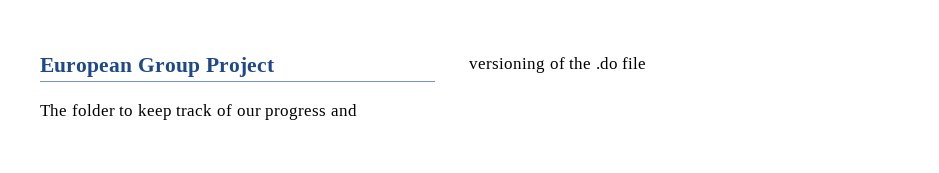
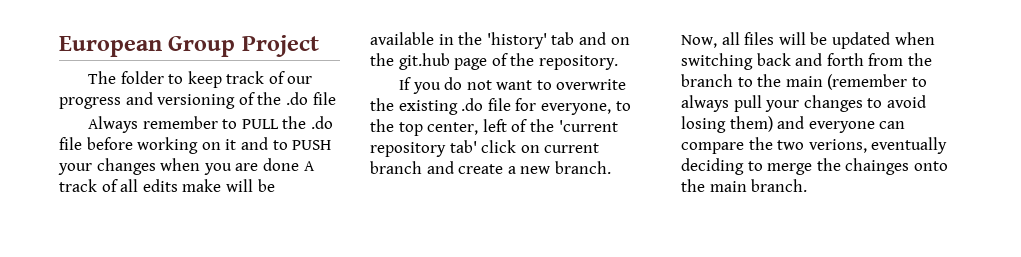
+ Always remember to PULL the .do file before working on it and to PUSH your changes when you are done A track of all edits make will be available in the 'history' tab and on the git.hub page of the repository.
+ If you do not want to overwrite the existing .do file for everyone, to the top center, left of the 'current repository tab' click on current branch and create a new branch. Now, all files will be updated when switching back and forth from the branch to the main (remember to always pull your changes to avoid losing them) and everyone can compare the two verions, eventually deciding to merge the chainges onto the main branch.

